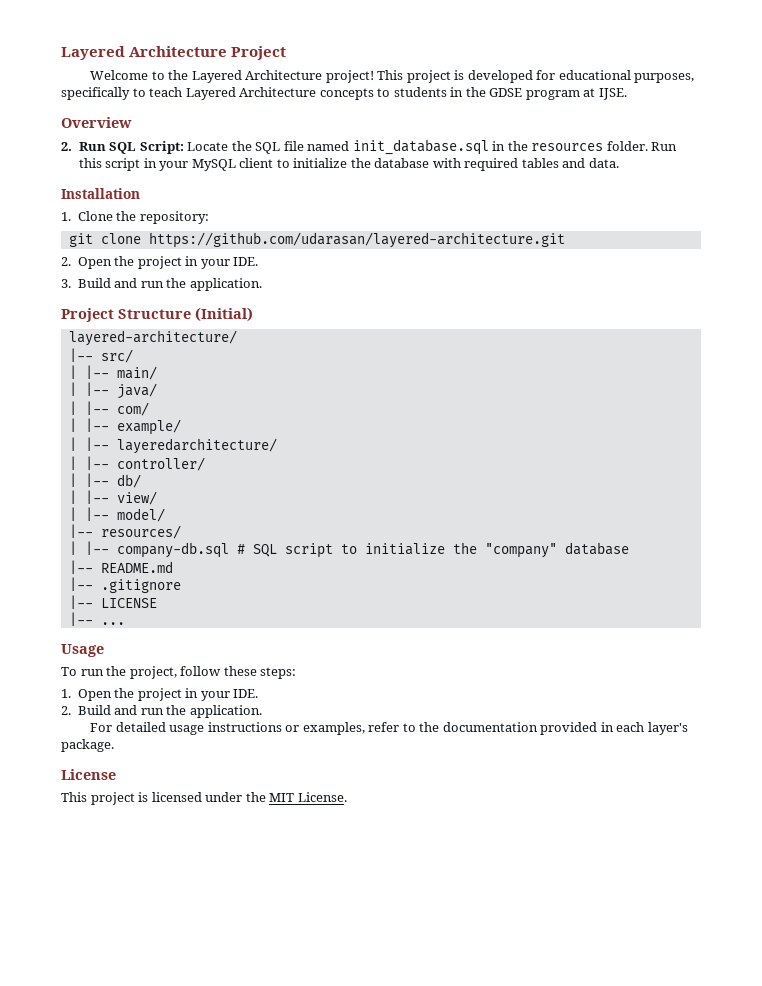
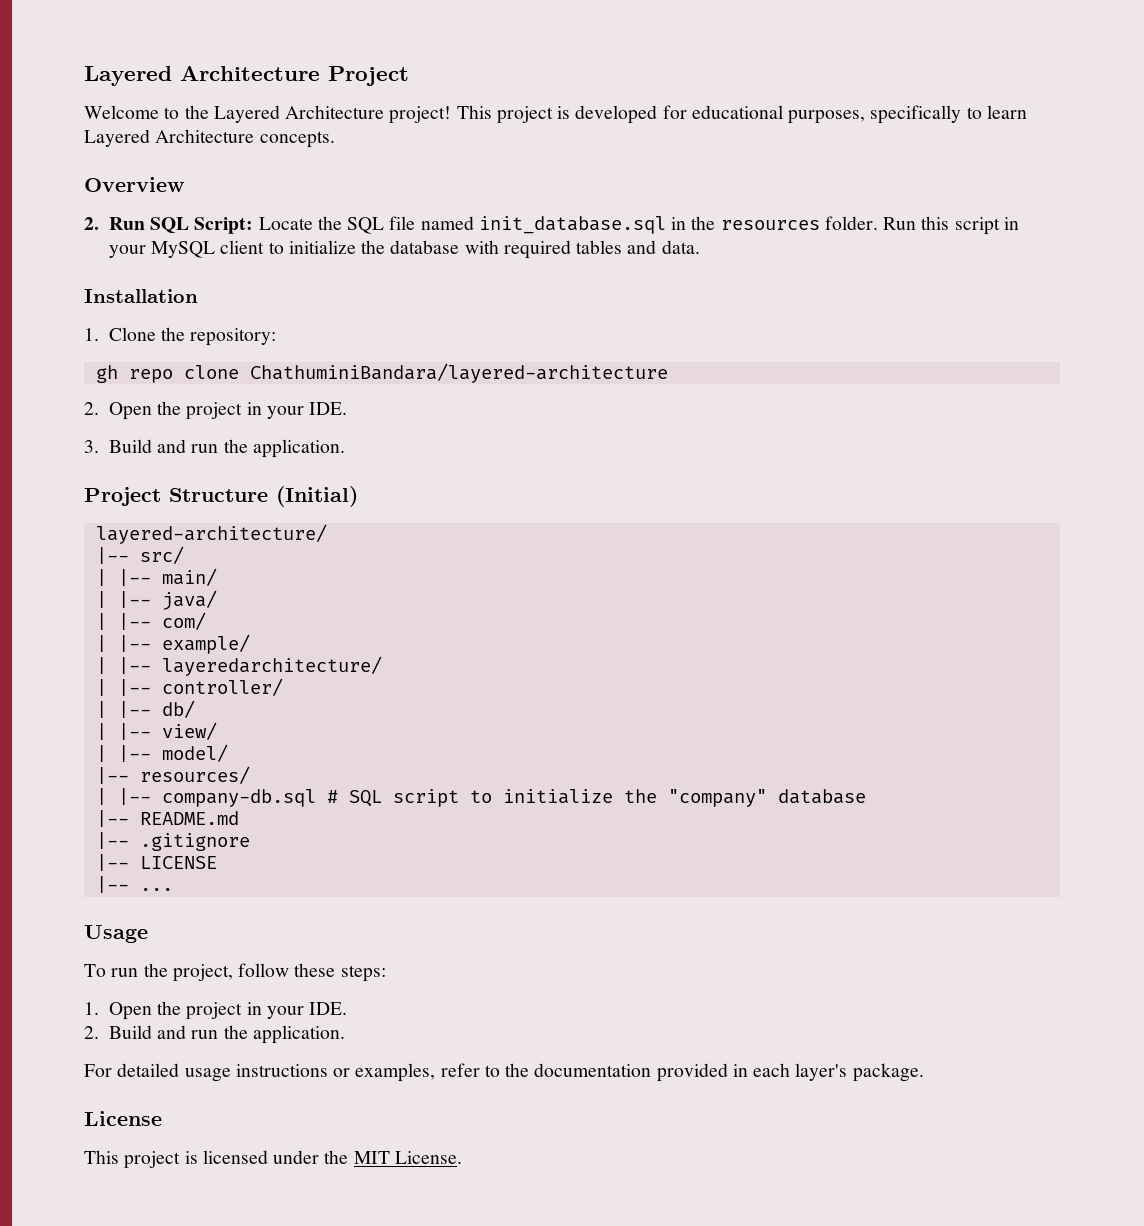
- This project is developed for educational purposes, specifically to teach Layered Architecture concepts to students in the GDSE program at IJSE.
+ This project is developed for educational purposes, specifically to learn Layered Architecture concepts.
- git clone https://github.com/udarasan/layered-architecture.git
+ gh repo clone ChathuminiBandara/layered-architecture

